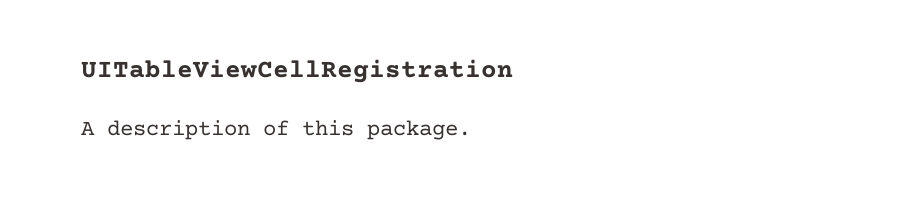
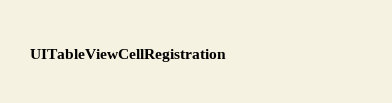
- A description of this package.

